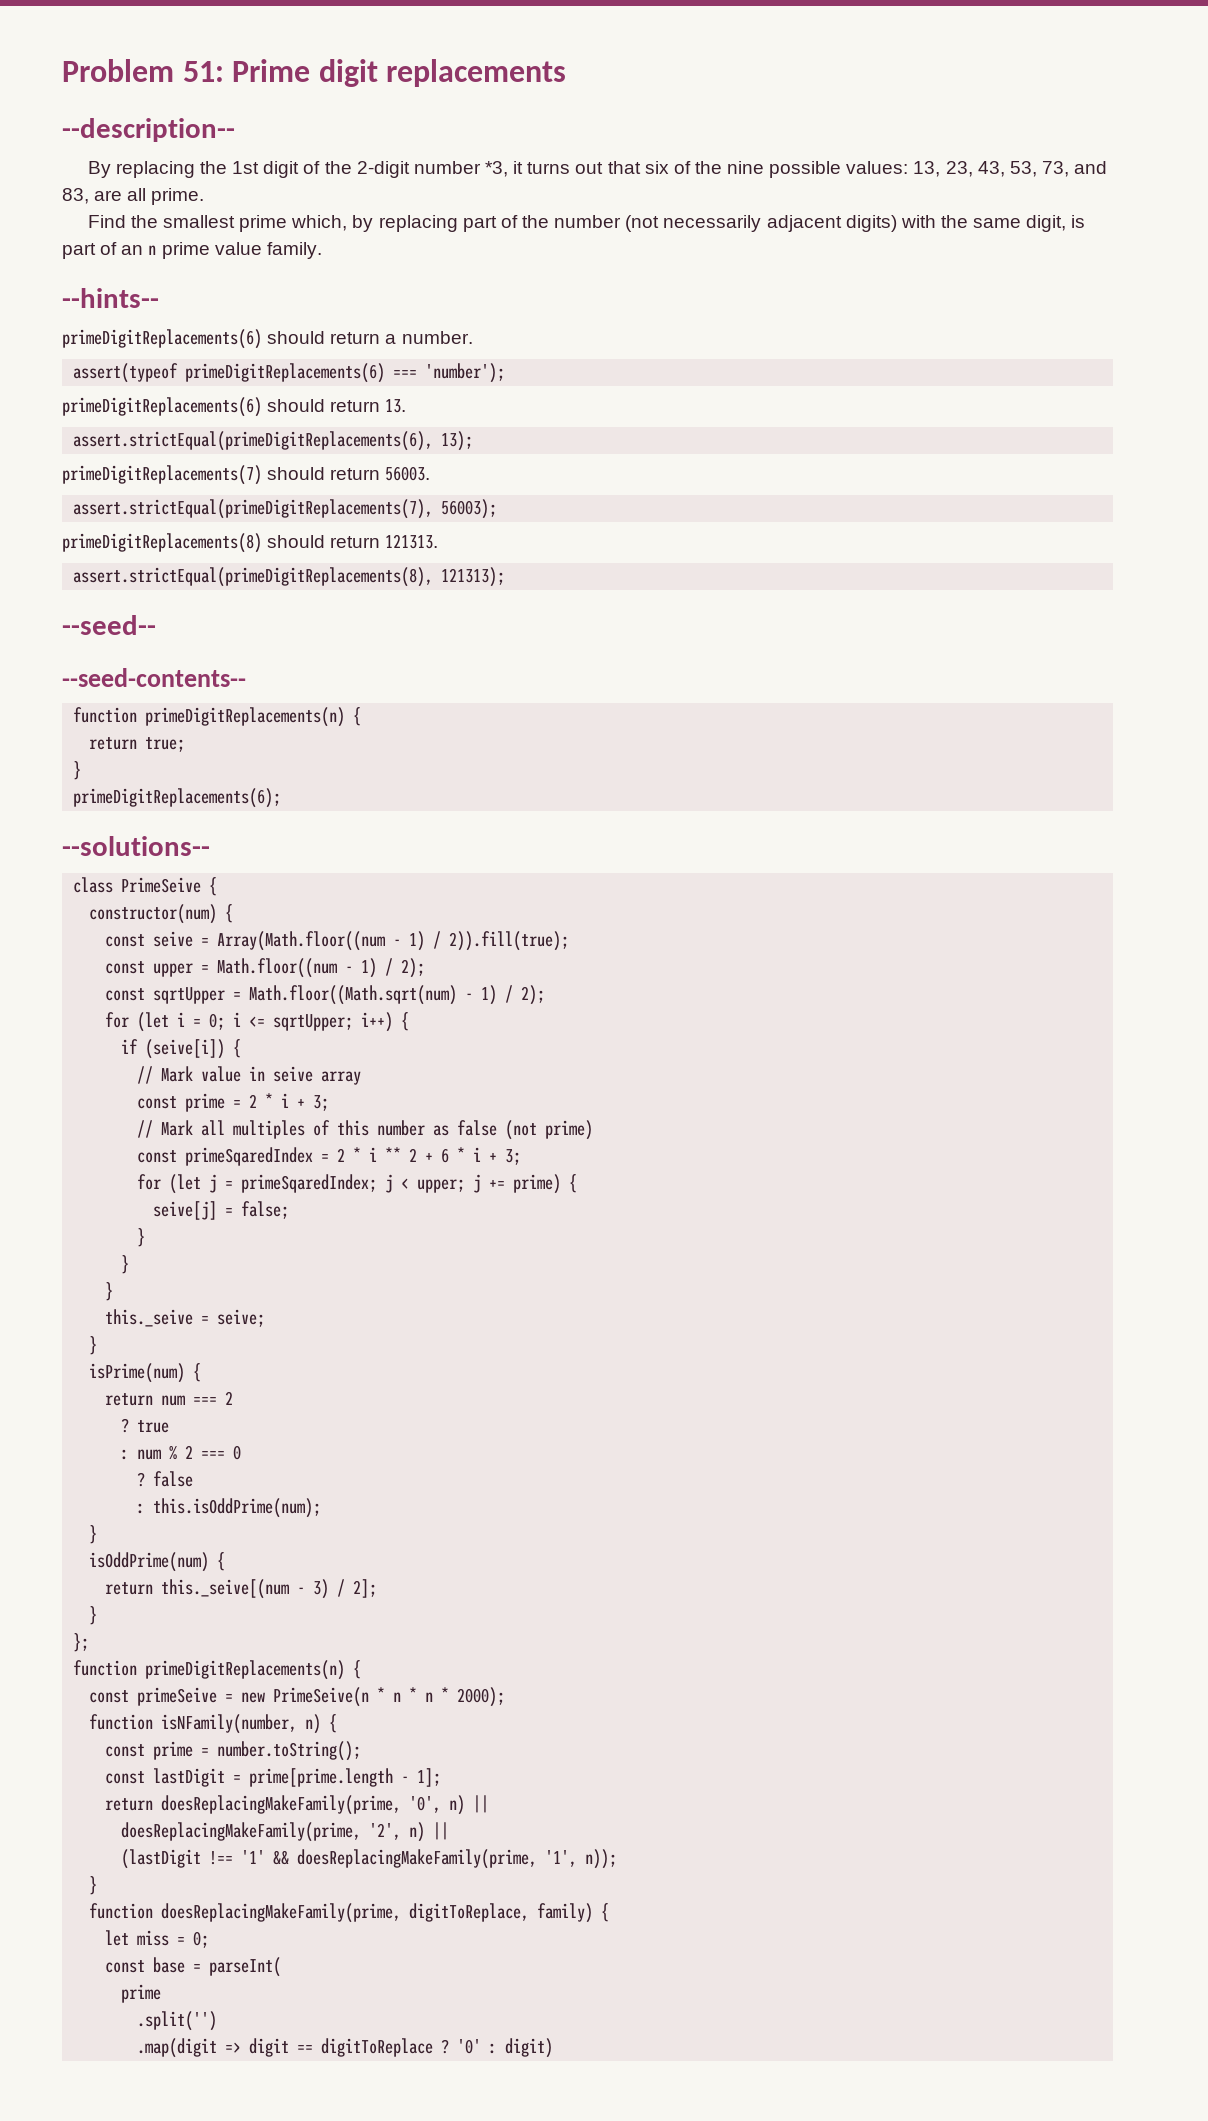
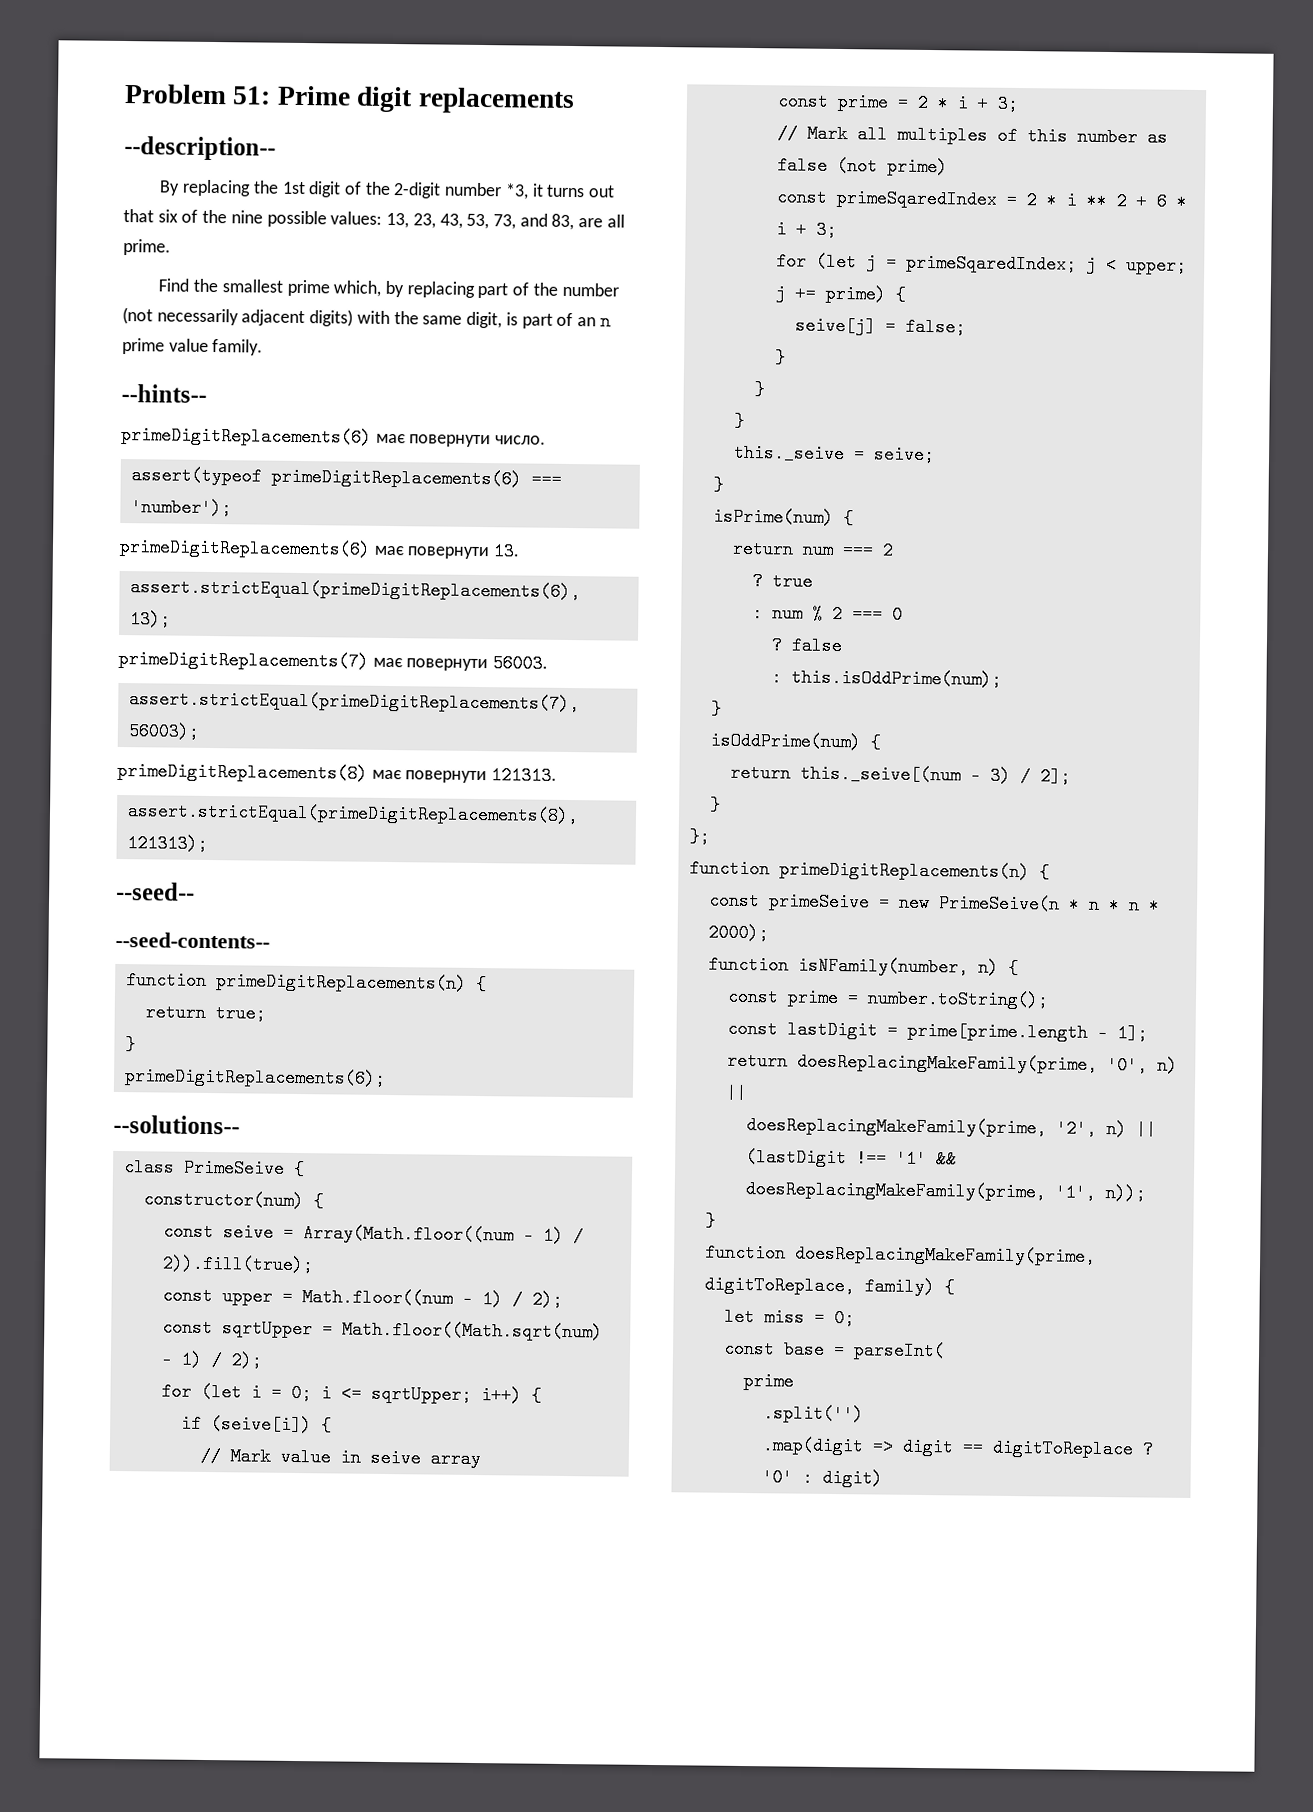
- primeDigitReplacements(6) should return a number.
+ primeDigitReplacements(6) має повернути число.
- primeDigitReplacements(6) should return 13.
+ primeDigitReplacements(6) має повернути 13.
- primeDigitReplacements(7) should return 56003.
+ primeDigitReplacements(7) має повернути 56003.
- primeDigitReplacements(8) should return 121313.
+ primeDigitReplacements(8) має повернути 121313.

